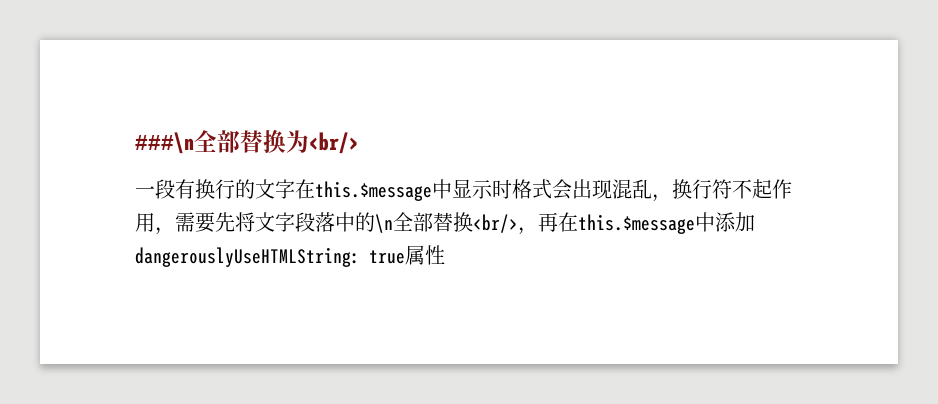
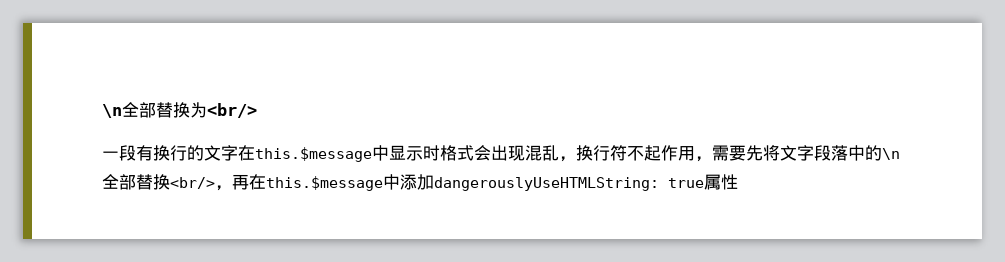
- ###\n全部替换为<br/>
+ \n全部替换为<br/>

